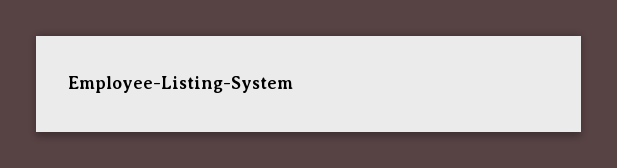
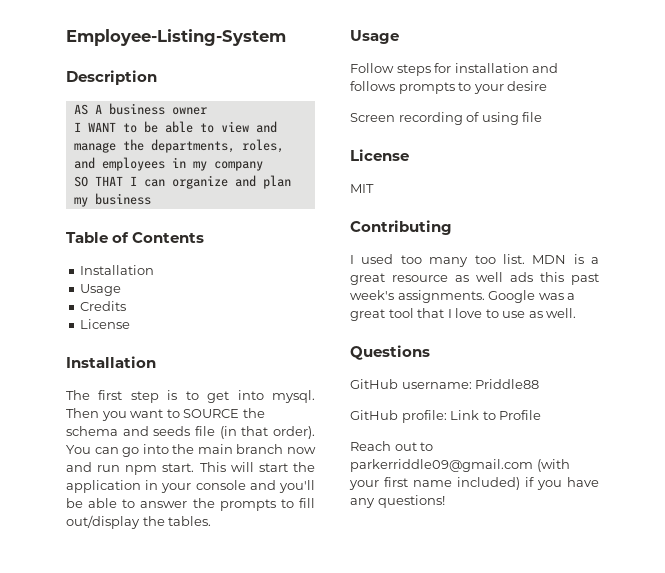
+ Description
+ AS A business owner
+ I WANT to be able to view and manage the departments, roles, and employees in my company
+ SO THAT I can organize and plan my business
+ Table of Contents
+ Installation
+ Usage
+ Credits
+ License
+ Installation
+ The first step is to get into mysql. Then you want to SOURCE the schema and seeds file (in that order). You can go into the main branch now and run npm start. This will start the application in your console and you'll be able to answer the prompts to fill out/display the tables.
+ Usage
+ Follow steps for installation and follows prompts to your desire
+ Screen recording of using file
+ License
+ MIT
+ Contributing
+ I used too many too list. MDN is a great resource as well ads this past week's assignments. Google was a great tool that I love to use as well.
+ Questions
+ GitHub username: Priddle88
+ GitHub profile: Link to Profile
+ Reach out to parkerriddle09@gmail.com (with your first name included) if you have any questions!

